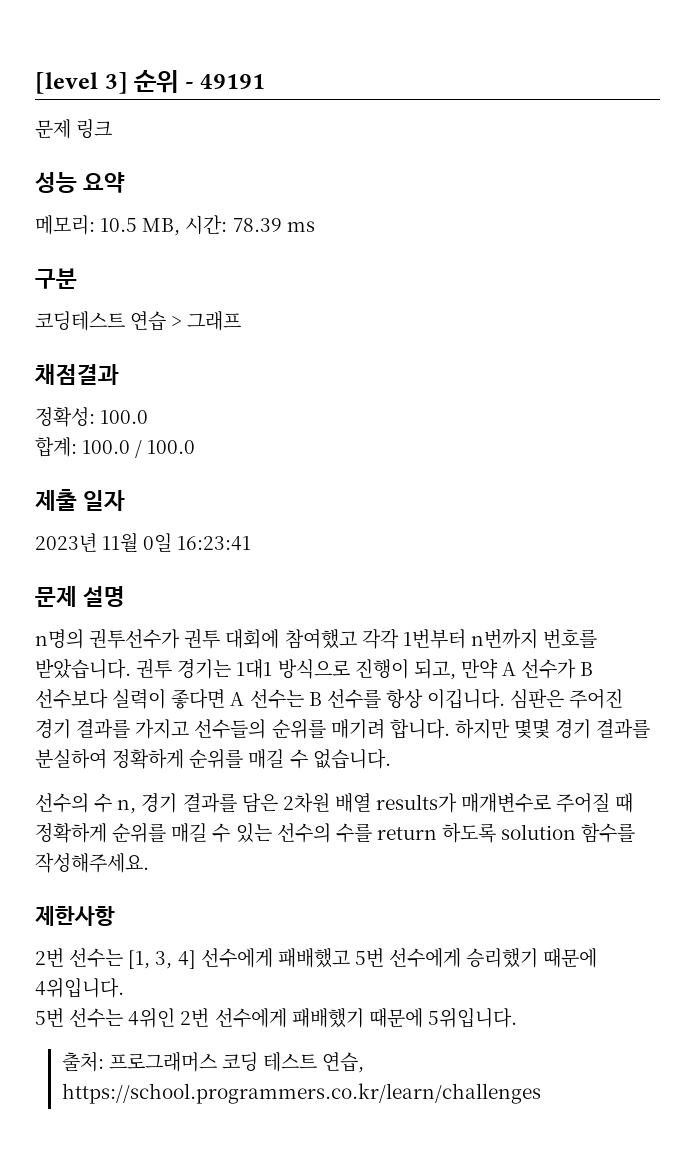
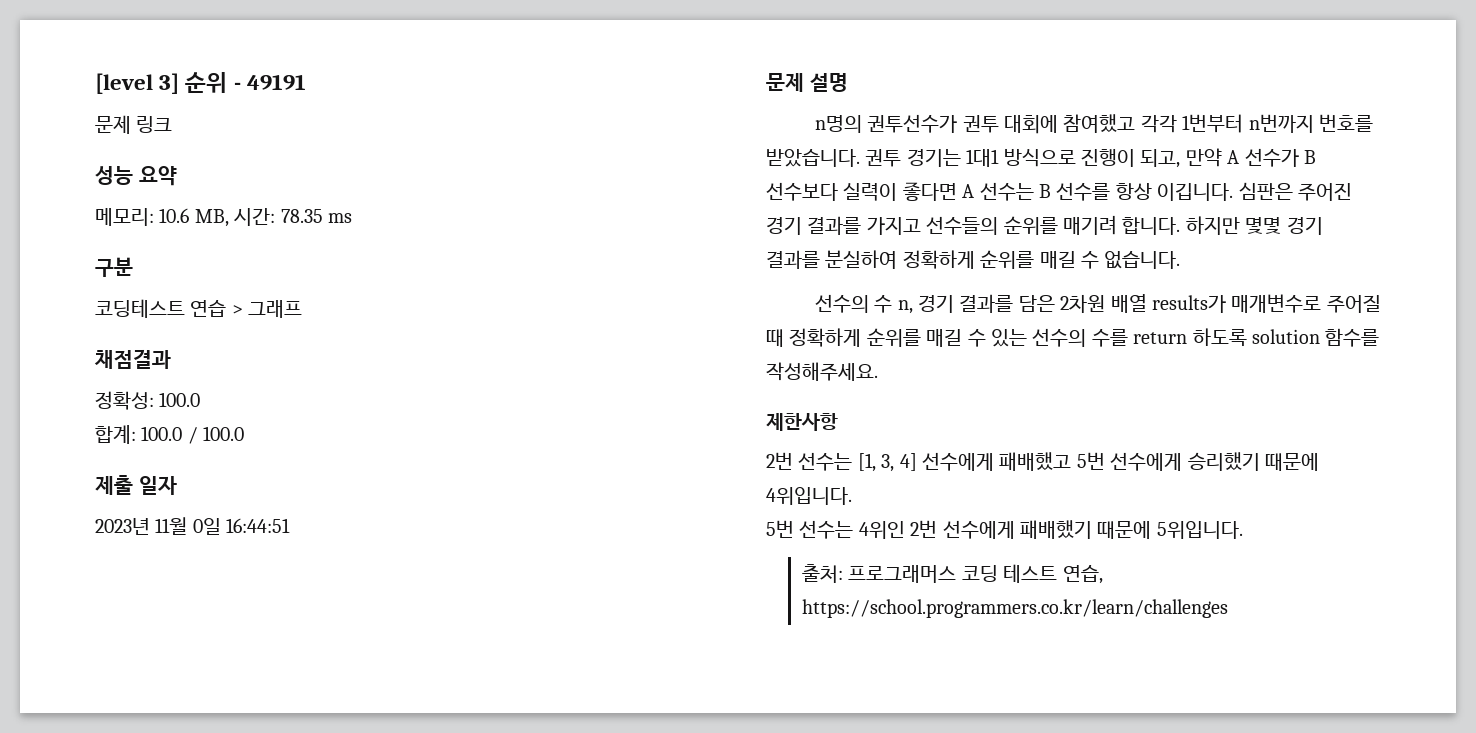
- 메모리: 10.5 MB, 시간: 78.39 ms
+ 메모리: 10.6 MB, 시간: 78.35 ms
- 2023년 11월 0일 16:23:41
+ 2023년 11월 0일 16:44:51

